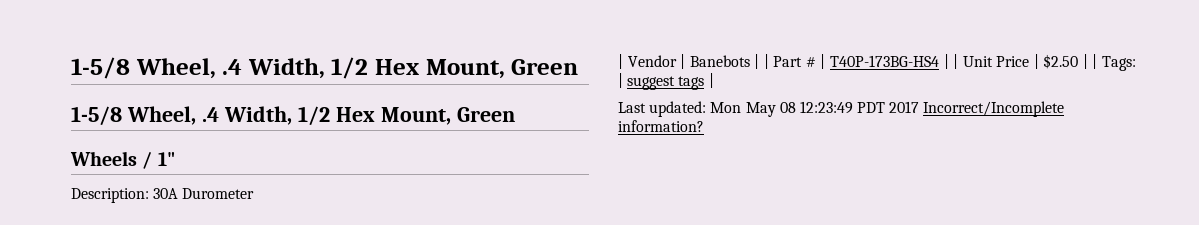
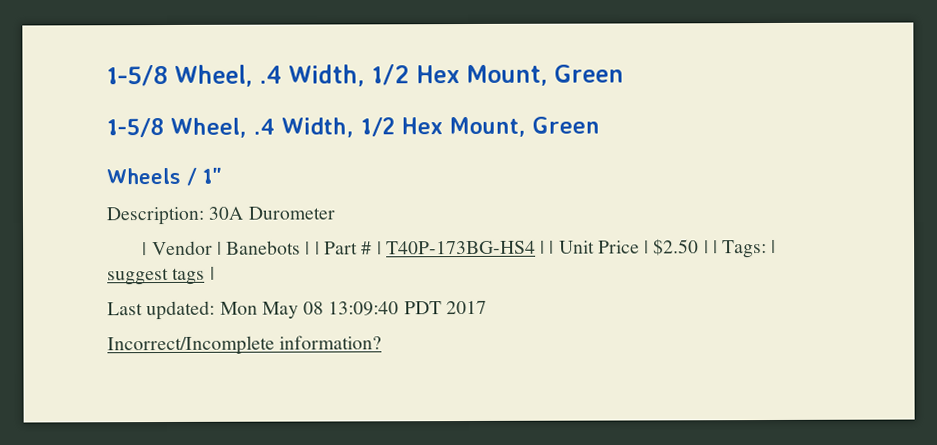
- Last updated: Mon May 08 12:23:49 PDT 2017 Incorrect/Incomplete information?
+ Last updated: Mon May 08 13:09:40 PDT 2017
+ Incorrect/Incomplete information?

